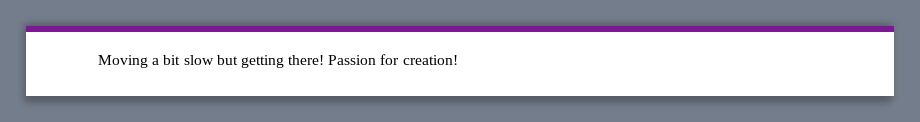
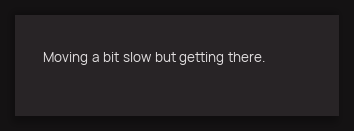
- Moving a bit slow but getting there! Passion for creation!
+ Moving a bit slow but getting there.

